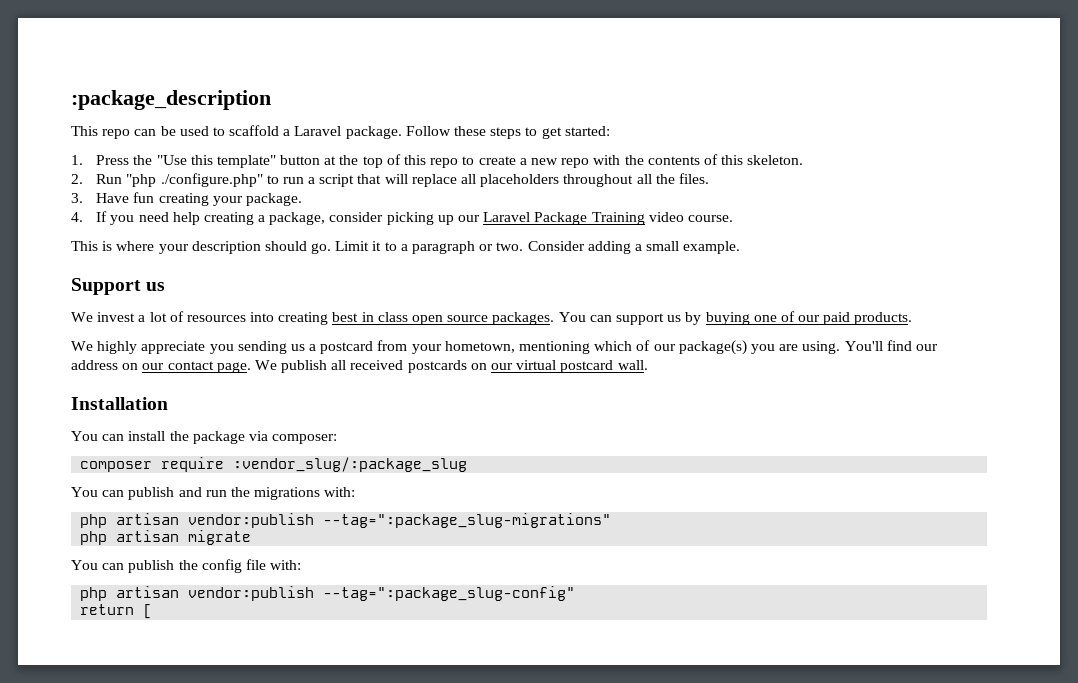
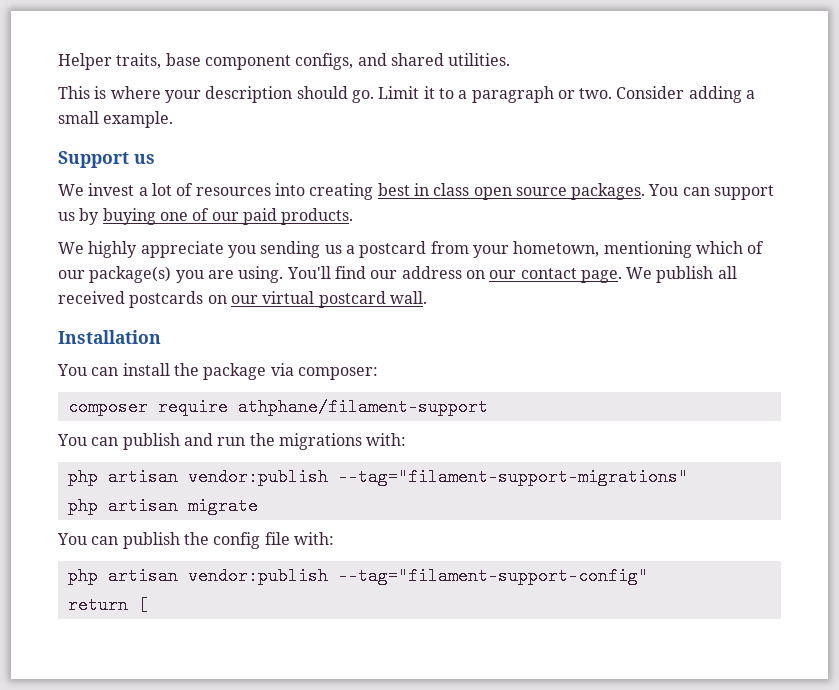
- :package_description
- This repo can be used to scaffold a Laravel package. Follow these steps to get started:
- 1. Press the "Use this template" button at the top of this repo to create a new repo with the contents of this skeleton.
- 2. Run "php ./configure.php" to run a script that will replace all placeholders throughout all the files.
- 3. Have fun creating your package.
- 4. If you need help creating a package, consider picking up our Laravel Package Training video course.
+ Helper traits, base component configs, and shared utilities.
- composer require :vendor_slug/:package_slug
+ composer require athphane/filament-support
- php artisan vendor:publish --tag=":package_slug-migrations"
+ php artisan vendor:publish --tag="filament-support-migrations"
- php artisan vendor:publish --tag=":package_slug-config"
+ php artisan vendor:publish --tag="filament-support-config"

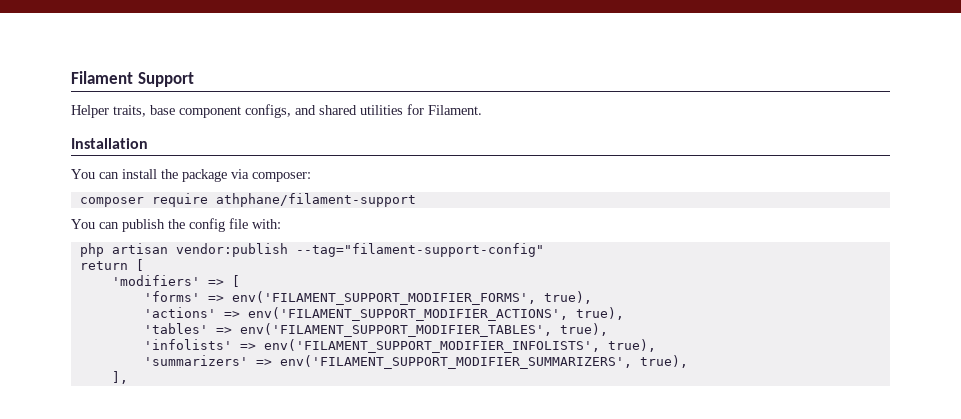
+ Filament Support
- Helper traits, base component configs, and shared utilities.
- This is where your description should go. Limit it to a paragraph or two. Consider adding a small example.
- Support us
- We invest a lot of resources into creating best in class open source packages. You can support us by buying one of our paid products.
- We highly appreciate you sending us a postcard from your hometown, mentioning which of our package(s) you are using. You'll find our address on our contact page. We publish all received postcards on our virtual postcard wall.
+ Helper traits, base component configs, and shared utilities for Filament.
- You can publish and run the migrations with:
- php artisan vendor:publish --tag="filament-support-migrations"
- php artisan migrate
+ 'modifiers' => [
+ 'forms' => env('FILAMENT_SUPPORT_MODIFIER_FORMS', true),
+ 'actions' => env('FILAMENT_SUPPORT_MODIFIER_ACTIONS', true),
+ 'tables' => env('FILAMENT_SUPPORT_MODIFIER_TABLES', true),
+ 'infolists' => env('FILAMENT_SUPPORT_MODIFIER_INFOLISTS', true),
+ 'summarizers' => env('FILAMENT_SUPPORT_MODIFIER_SUMMARIZERS', true),
+ ],

